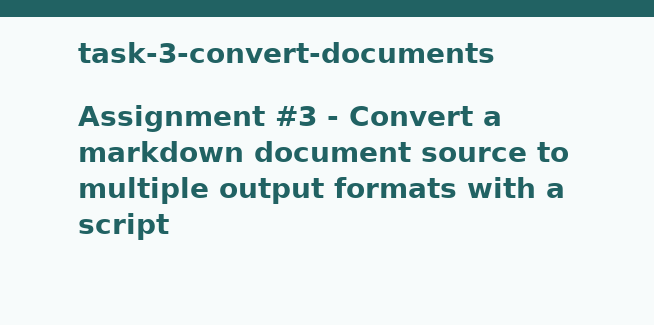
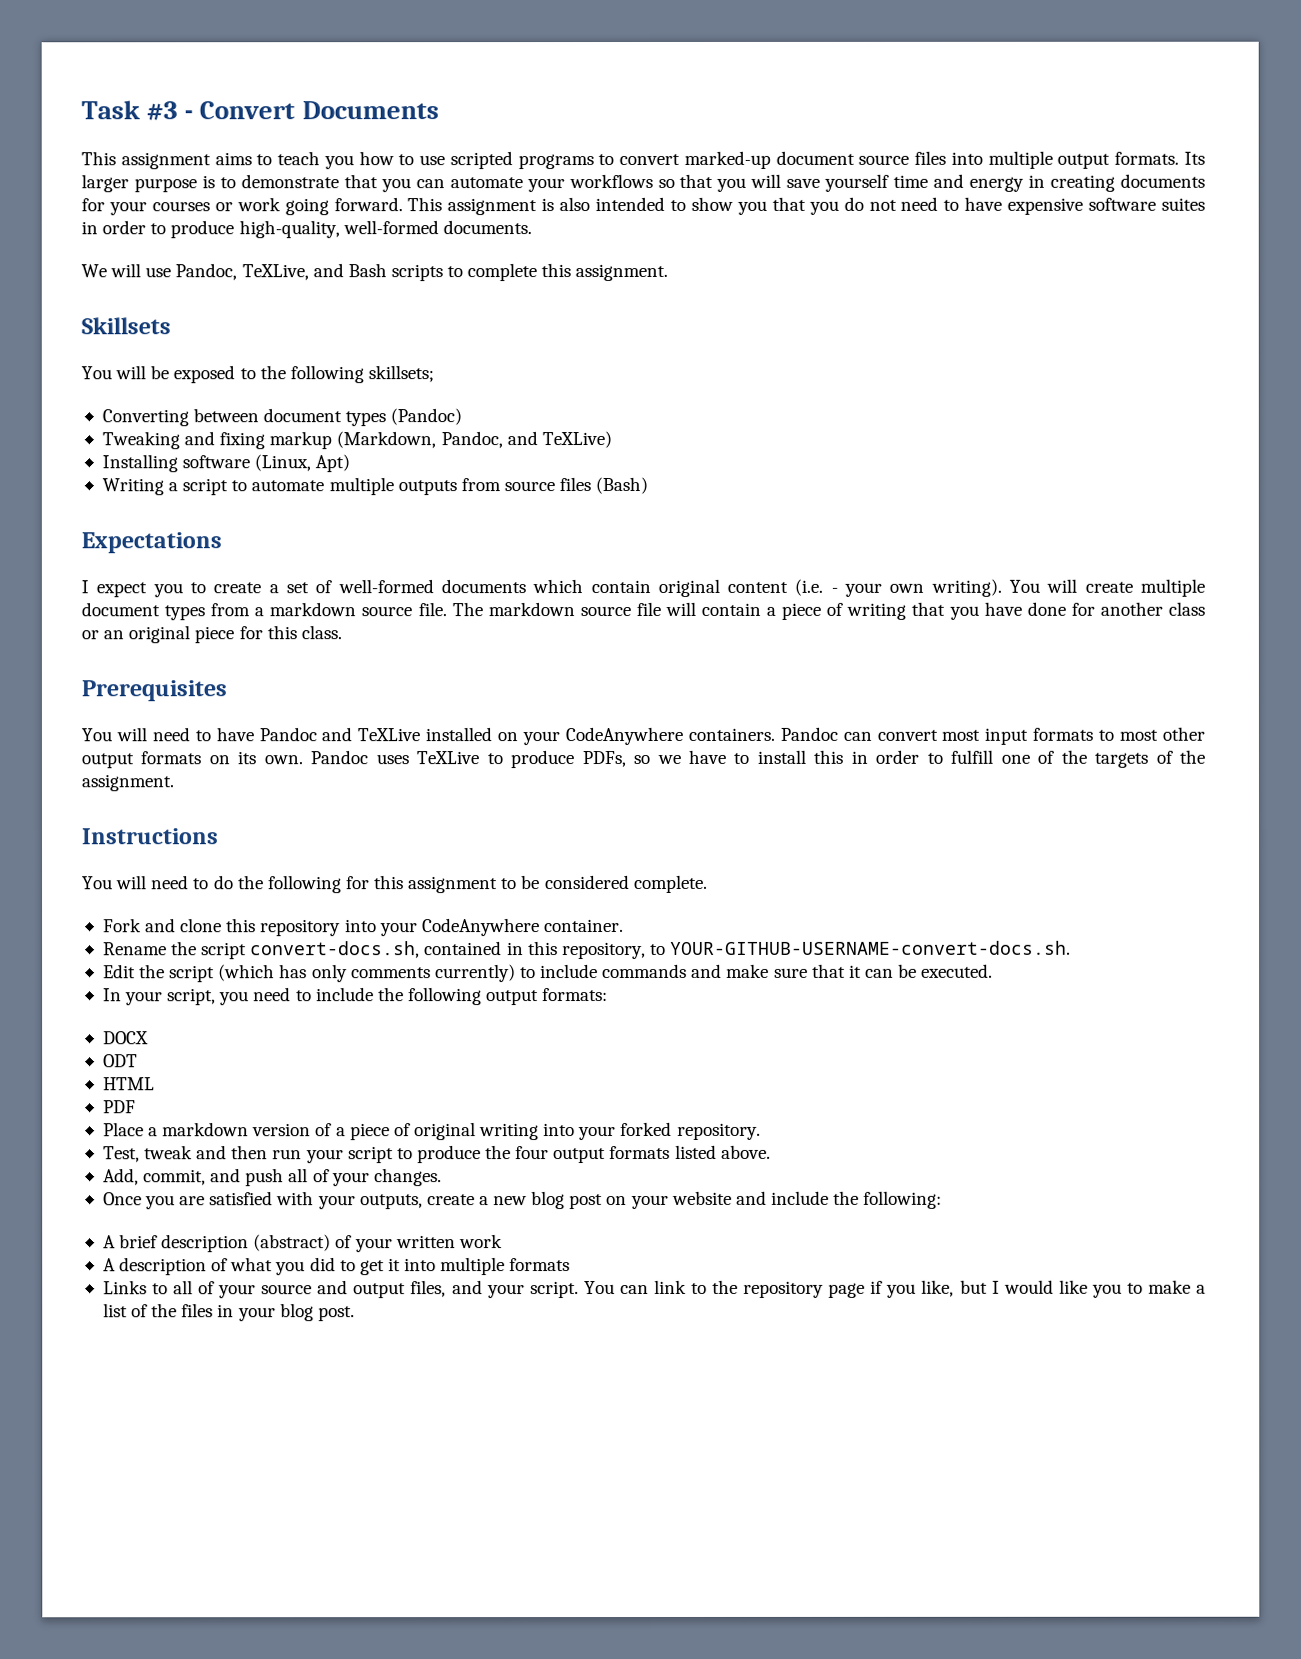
- task-3-convert-documents
- Assignment #3 - Convert a markdown document source to multiple output formats with a script
+ Task #3 - Convert Documents
+ This assignment aims to teach you how to use scripted programs to convert marked-up document source files into multiple output formats. Its larger purpose is to demonstrate that you can automate your workflows so that you will save yourself time and energy in creating documents for your courses or work going forward. This assignment is also intended to show you that you do not need to have expensive software suites in order to produce high-quality, well-formed documents.
+ We will use Pandoc, TeXLive, and Bash scripts to complete this assignment.
+ Skillsets
+ You will be exposed to the following skillsets;
+ Converting between document types (Pandoc)
+ Tweaking and fixing markup (Markdown, Pandoc, and TeXLive)
+ Installing software (Linux, Apt)
+ Writing a script to automate multiple outputs from source files (Bash)
+ Expectations
+ I expect you to create a set of well-formed documents which contain original content (i.e. - your own writing). You will create multiple document types from a markdown source file. The markdown source file will contain a piece of writing that you have done for another class or an original piece for this class.
+ Prerequisites
+ You will need to have Pandoc and TeXLive installed on your CodeAnywhere containers. Pandoc can convert most input formats to most other output formats on its own. Pandoc uses TeXLive to produce PDFs, so we have to install this in order to fulfill one of the targets of the assignment.
+ Instructions
+ You will need to do the following for this assignment to be considered complete.
+ Fork and clone this repository into your CodeAnywhere container.
+ Rename the script convert-docs.sh, contained in this repository, to YOUR-GITHUB-USERNAME-convert-docs.sh.
+ Edit the script (which has only comments currently) to include commands and make sure that it can be executed.
+ In your script, you need to include the following output formats:
+ DOCX
+ ODT
+ HTML
+ PDF
+ Place a markdown version of a piece of original writing into your forked repository.
+ Test, tweak and then run your script to produce the four output formats listed above.
+ Add, commit, and push all of your changes.
+ Once you are satisfied with your outputs, create a new blog post on your website and include the following:
+ A brief description (abstract) of your written work
+ A description of what you did to get it into multiple formats
+ Links to all of your source and output files, and your script. You can link to the repository page if you like, but I would like you to make a list of the files in your blog post.

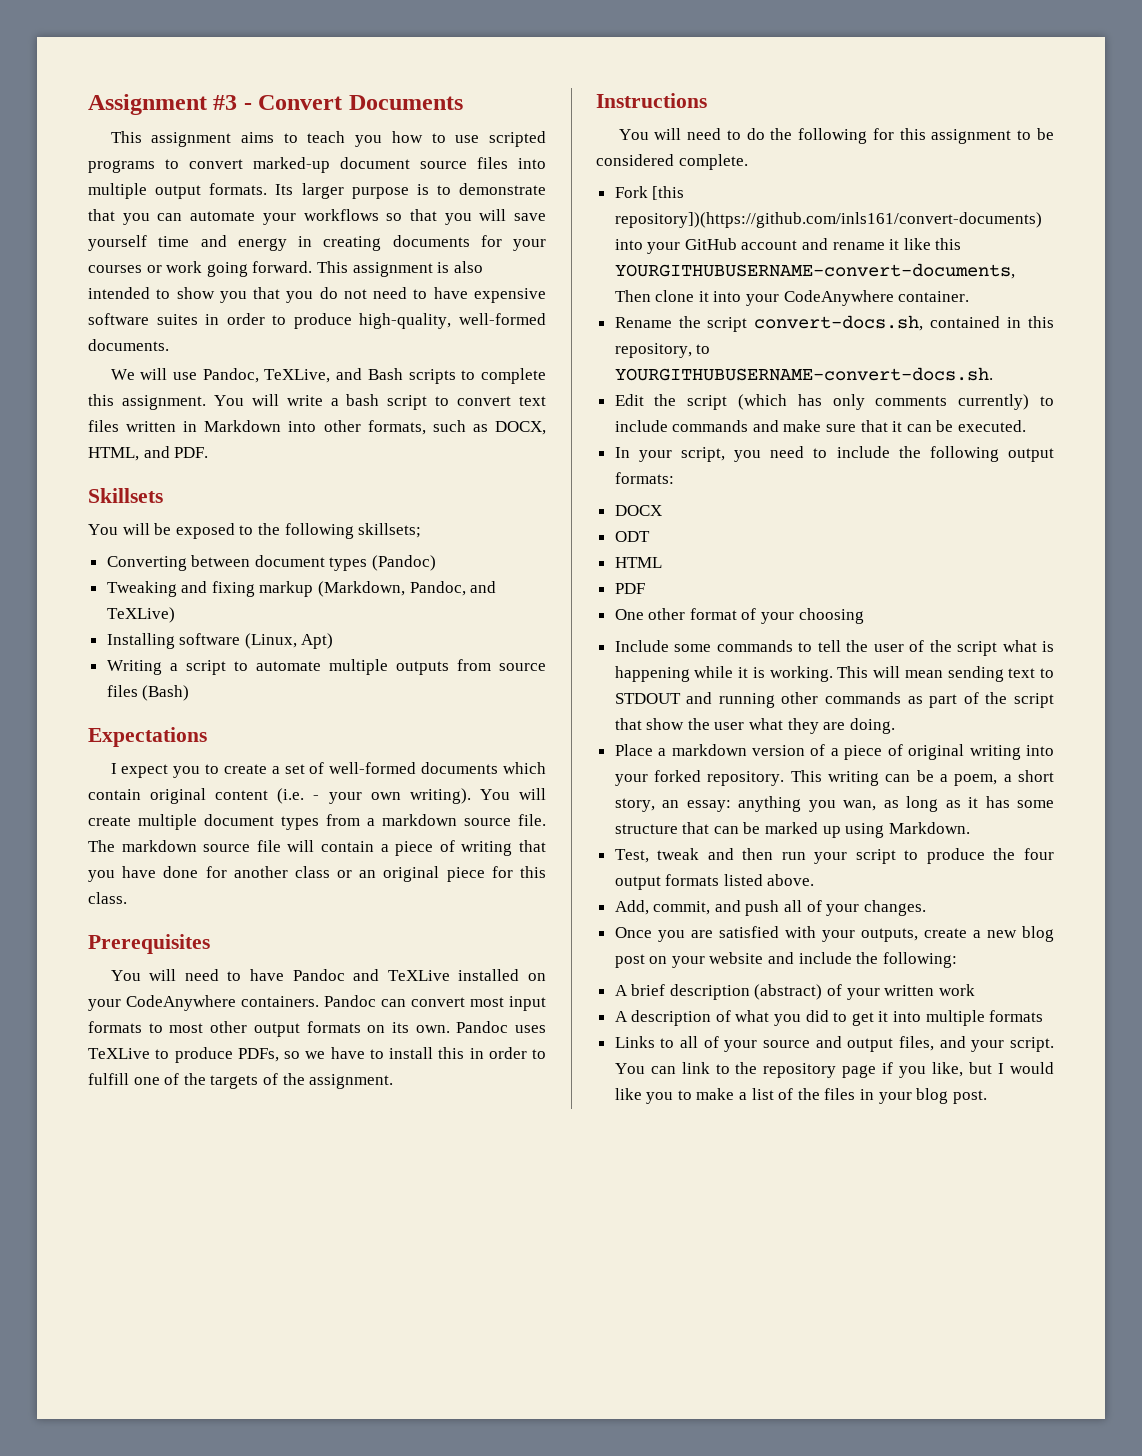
- Task #3 - Convert Documents
+ Assignment #3 - Convert Documents
+ You will write a bash script to convert text files written in Markdown into other formats, such as DOCX, HTML, and PDF.
- Fork and clone this repository into your CodeAnywhere container.
+ Fork [this repository])(https://github.com/inls161/convert-documents) into your GitHub account and rename it like this YOURGITHUBUSERNAME-convert-documents, Then clone it into your CodeAnywhere container.
- Rename the script convert-docs.sh, contained in this repository, to YOUR-GITHUB-USERNAME-convert-docs.sh.
+ Rename the script convert-docs.sh, contained in this repository, to YOURGITHUBUSERNAME-convert-docs.sh.
+ One other format of your choosing
+ Include some commands to tell the user of the script what is happening while it is working. This will mean sending text to STDOUT and running other commands as part of the script that show the user what they are doing.
+ This writing can be a poem, a short story, an essay: anything you wan, as long as it has some structure that can be marked up using Markdown.

